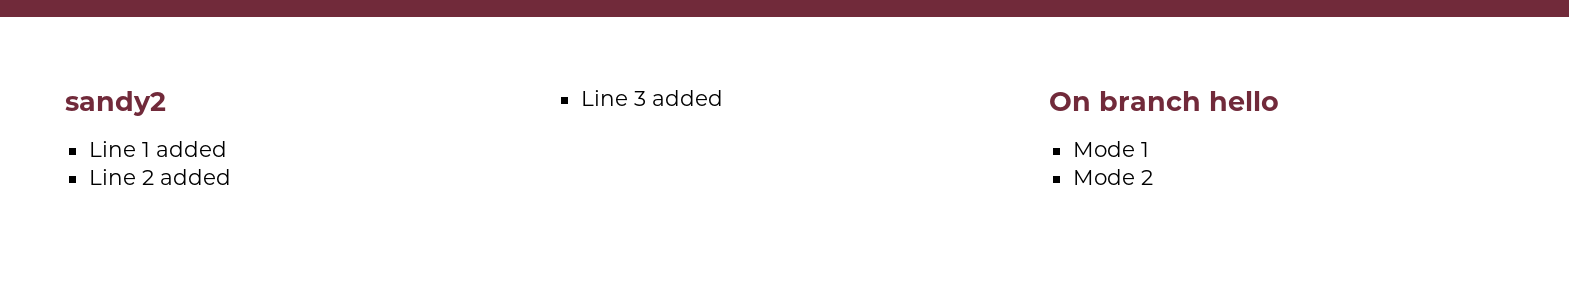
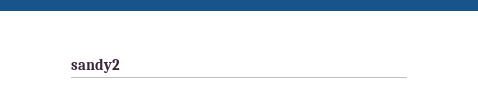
- Line 1 added
- Line 2 added
- Line 3 added
- On branch hello
- Mode 1
- Mode 2

